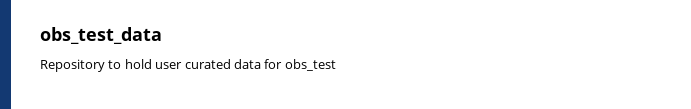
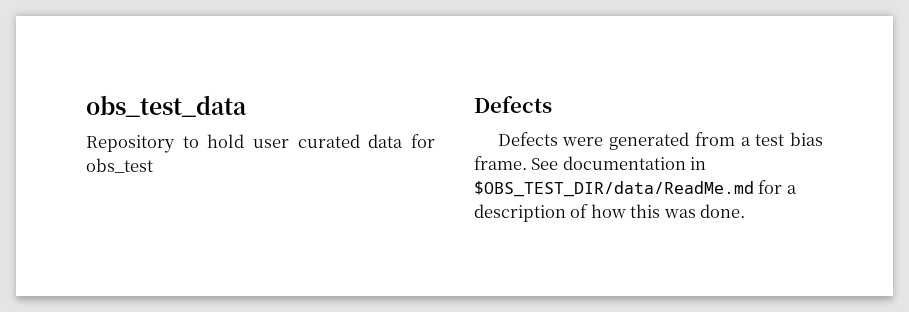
  Repository to hold user curated data for obs_test
+ Defects
+ Defects were generated from a test bias frame. See documentation in $OBS_TEST_DIR/data/ReadMe.md for a description of how this was done.

